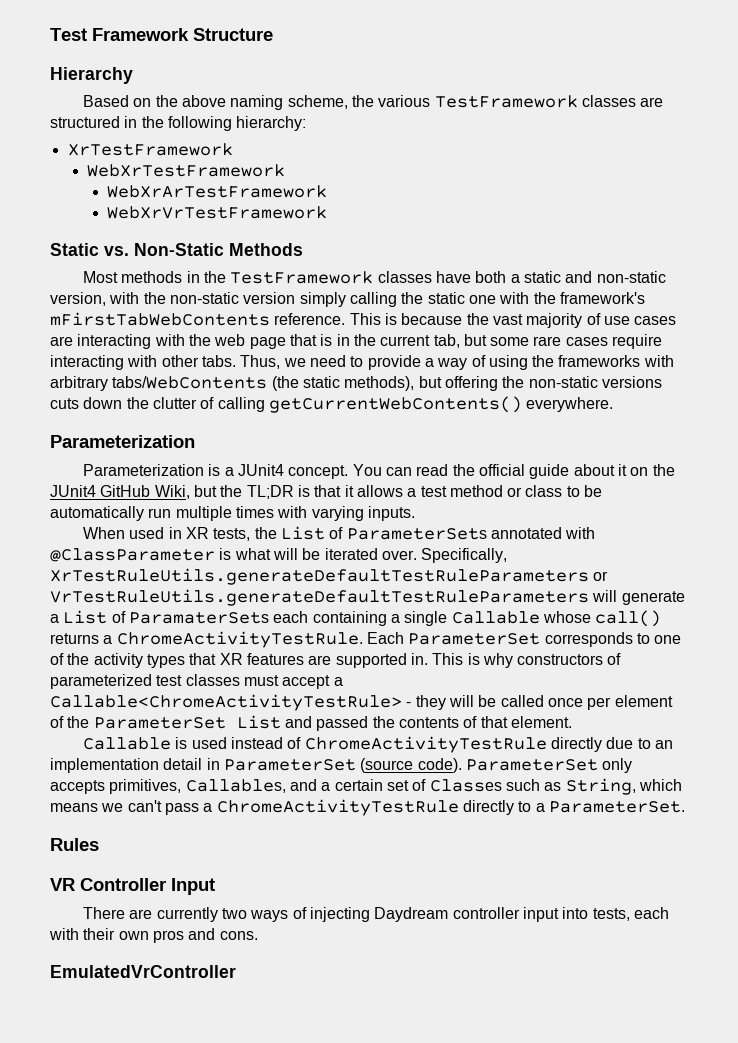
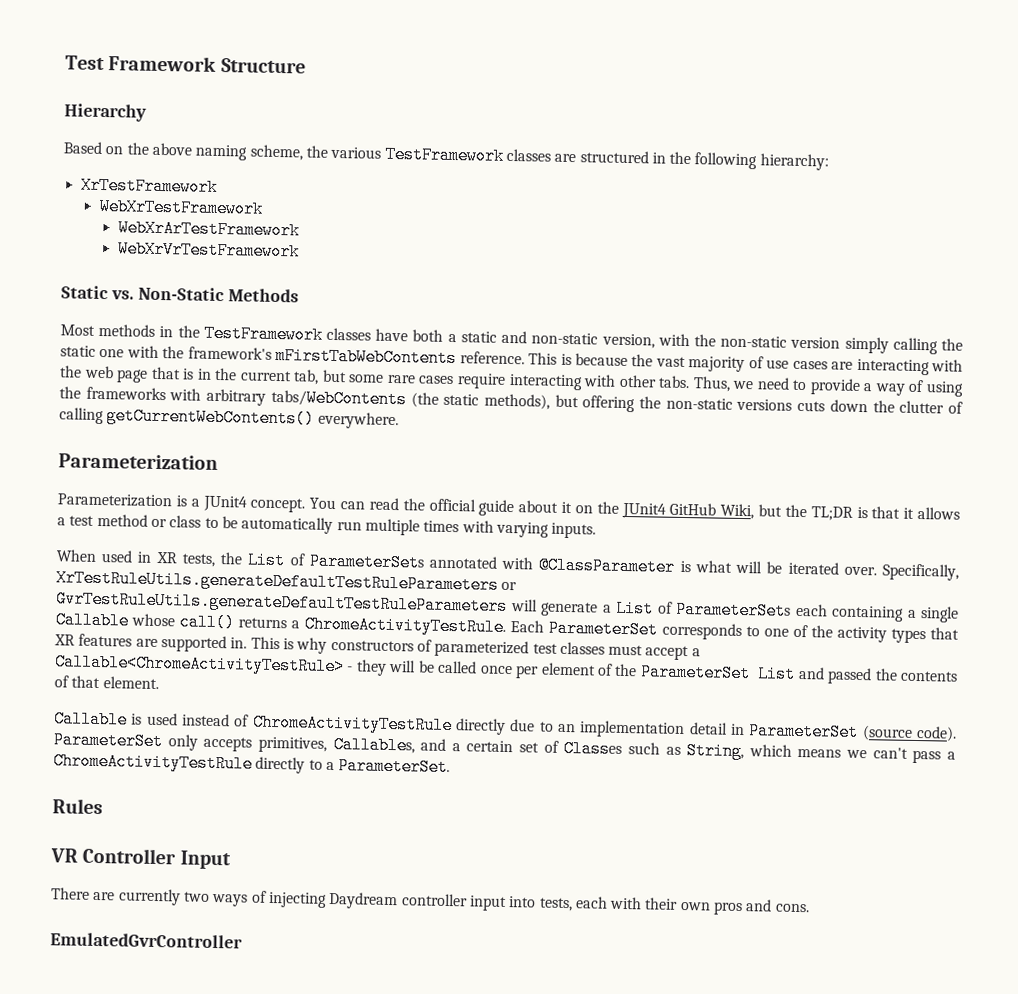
- Specifically, XrTestRuleUtils.generateDefaultTestRuleParameters or VrTestRuleUtils.generateDefaultTestRuleParameters will generate a List of ParamaterSets each containing a single Callable whose call() returns a ChromeActivityTestRule.
+ Specifically, XrTestRuleUtils.generateDefaultTestRuleParameters or GvrTestRuleUtils.generateDefaultTestRuleParameters will generate a List of ParameterSets each containing a single Callable whose call() returns a ChromeActivityTestRule.
- EmulatedVrController
+ EmulatedGvrController

